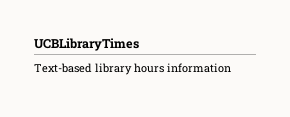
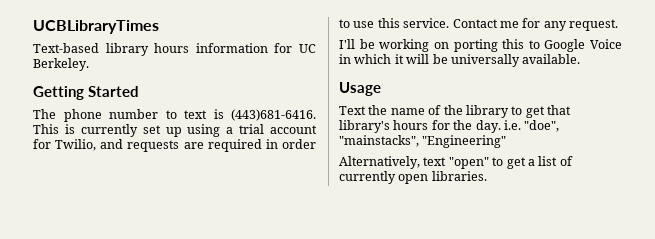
- Text-based library hours information
+ Text-based library hours information for UC Berkeley.
+ Getting Started
+ The phone number to text is (443)681-6416. This is currently set up using a trial account for Twilio, and requests are required in order to use this service. Contact me for any request.
+ I'll be working on porting this to Google Voice in which it will be universally available.
+ Usage
+ Text the name of the library to get that library's hours for the day. i.e. "doe", "mainstacks", "Engineering"
+ Alternatively, text "open" to get a list of currently open libraries.

